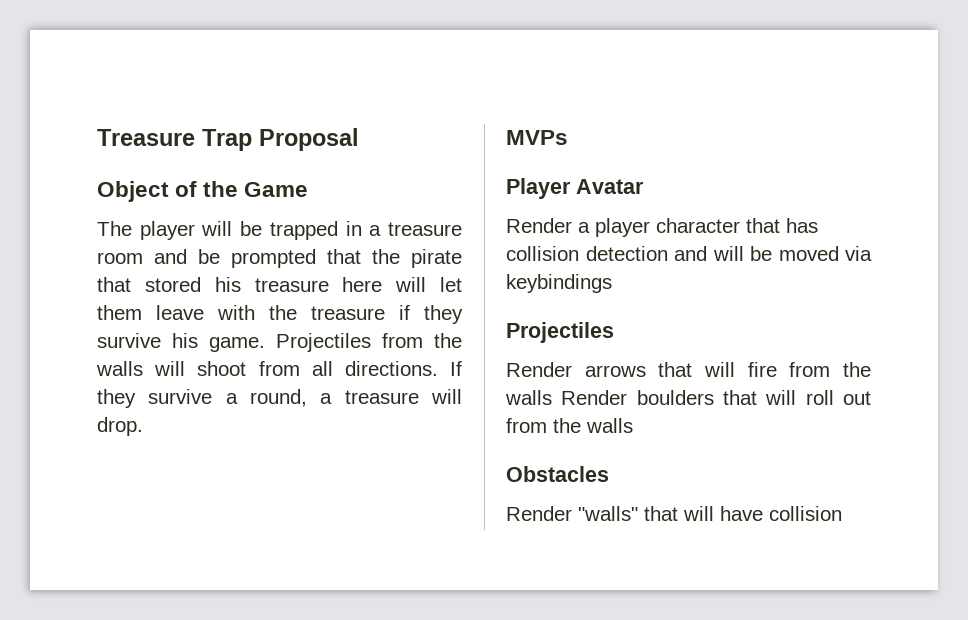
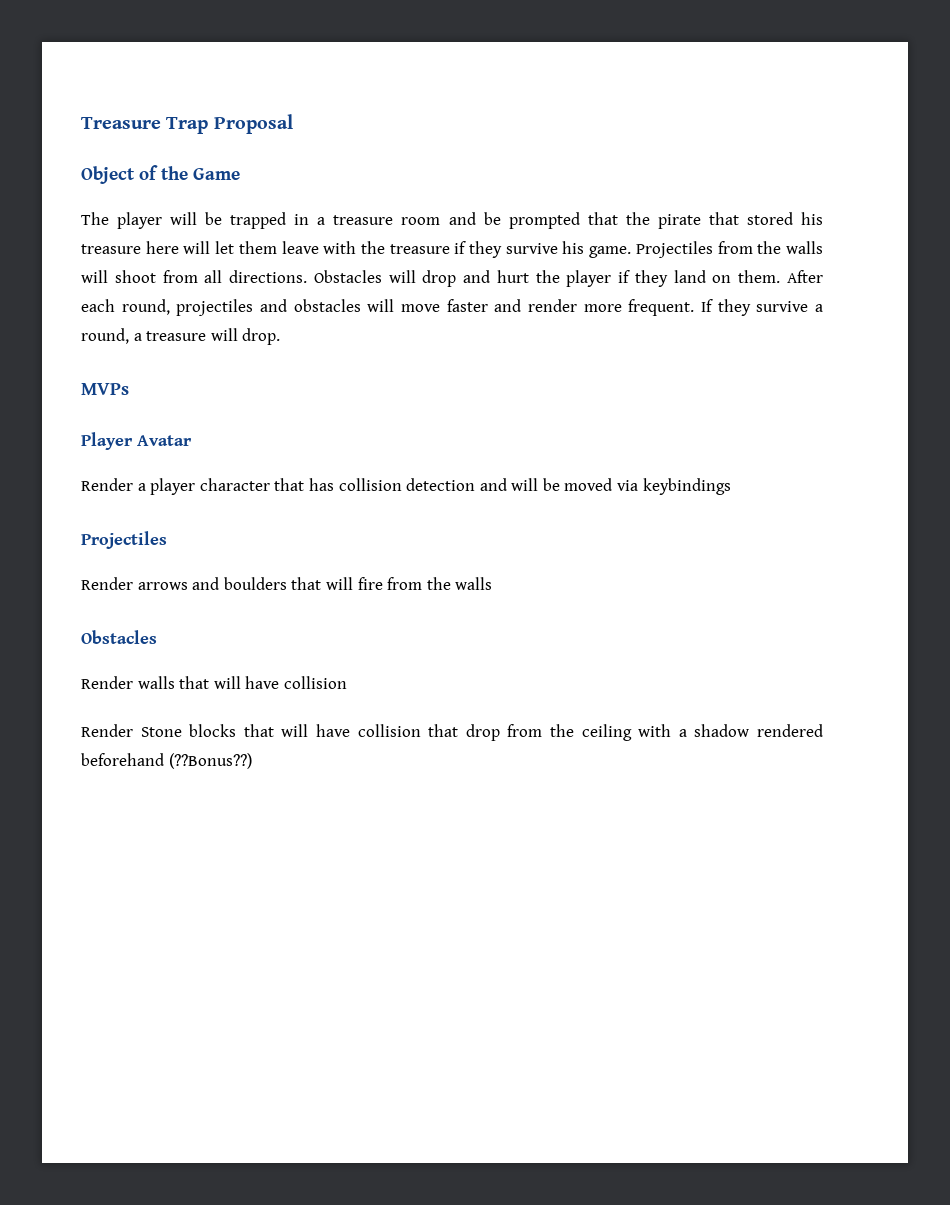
+ Obstacles will drop and hurt the player if they land on them. After each round, projectiles and obstacles will move faster and render more frequent.
- Render arrows that will fire from the walls Render boulders that will roll out from the walls
+ Render arrows and boulders that will fire from the walls
- Render "walls" that will have collision
+ Render walls that will have collision
+ Render Stone blocks that will have collision that drop from the ceiling with a shadow rendered beforehand (??Bonus??)

